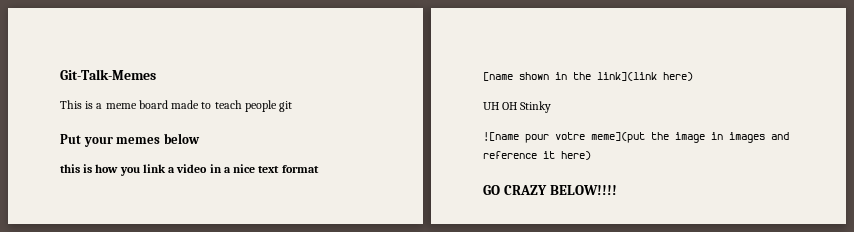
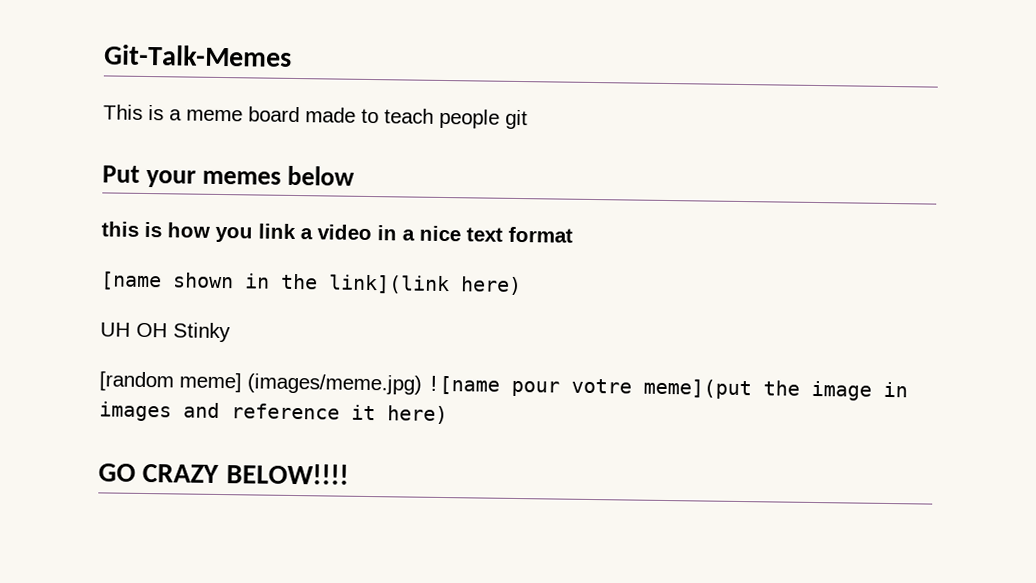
- ![name pour votre meme](put the image in images and reference it here)
+ [random meme] (images/meme.jpg) ![name pour votre meme](put the image in images and reference it here)

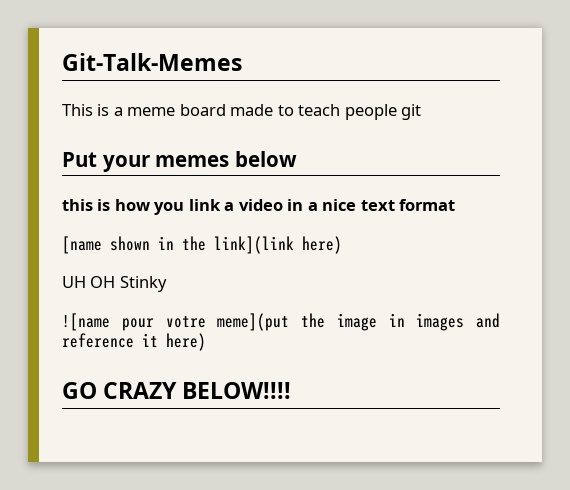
- [random meme] (images/meme.jpg) ![name pour votre meme](put the image in images and reference it here)
+ ![name pour votre meme](put the image in images and reference it here)

